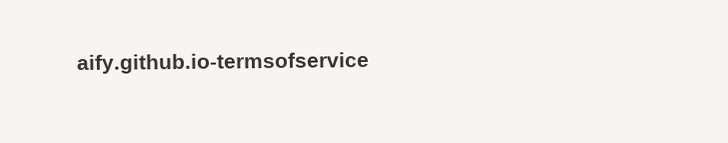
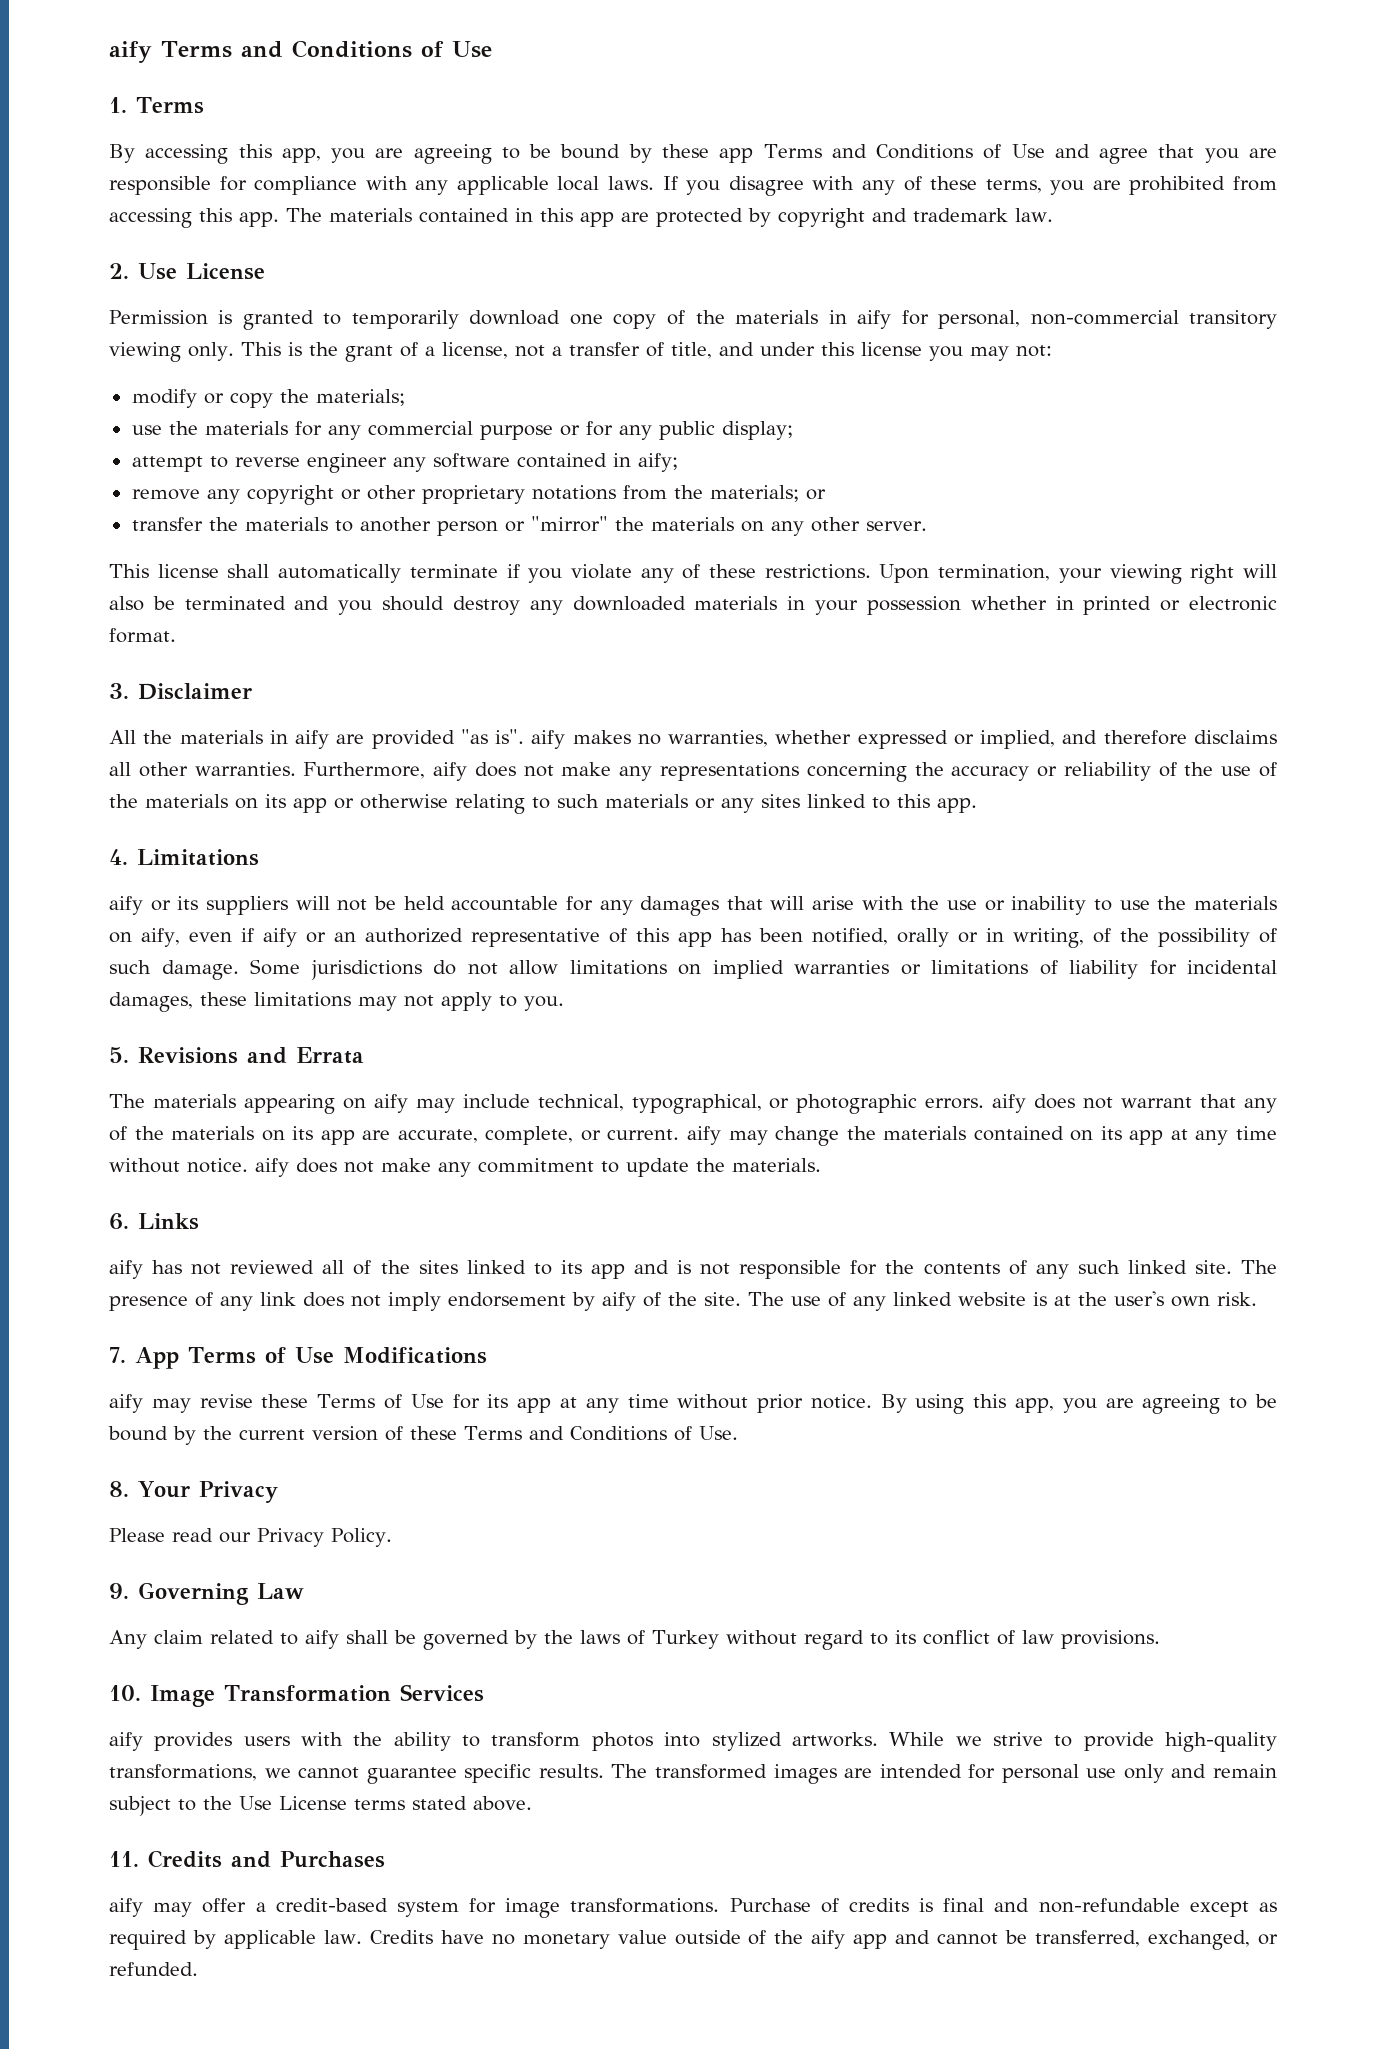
- aify.github.io-termsofservice
+ aify Terms and Conditions of Use
+ 1. Terms
+ By accessing this app, you are agreeing to be bound by these app Terms and Conditions of Use and agree that you are responsible for compliance with any applicable local laws. If you disagree with any of these terms, you are prohibited from accessing this app. The materials contained in this app are protected by copyright and trademark law.
+ 2. Use License
+ Permission is granted to temporarily download one copy of the materials in aify for personal, non-commercial transitory viewing only. This is the grant of a license, not a transfer of title, and under this license you may not:
+ modify or copy the materials;
+ use the materials for any commercial purpose or for any public display;
+ attempt to reverse engineer any software contained in aify;
+ remove any copyright or other proprietary notations from the materials; or
+ transfer the materials to another person or "mirror" the materials on any other server.
+ This license shall automatically terminate if you violate any of these restrictions. Upon termination, your viewing right will also be terminated and you should destroy any downloaded materials in your possession whether in printed or electronic format.
+ 3. Disclaimer
+ All the materials in aify are provided "as is". aify makes no warranties, whether expressed or implied, and therefore disclaims all other warranties. Furthermore, aify does not make any representations concerning the accuracy or reliability of the use of the materials on its app or otherwise relating to such materials or any sites linked to this app.
+ 4. Limitations
+ aify or its suppliers will not be held accountable for any damages that will arise with the use or inability to use the materials on aify, even if aify or an authorized representative of this app has been notified, orally or in writing, of the possibility of such damage. Some jurisdictions do not allow limitations on implied warranties or limitations of liability for incidental damages, these limitations may not apply to you.
+ 5. Revisions and Errata
+ The materials appearing on aify may include technical, typographical, or photographic errors. aify does not warrant that any of the materials on its app are accurate, complete, or current. aify may change the materials contained on its app at any time without notice. aify does not make any commitment to update the materials.
+ 6. Links
+ aify has not reviewed all of the sites linked to its app and is not responsible for the contents of any such linked site. The presence of any link does not imply endorsement by aify of the site. The use of any linked website is at the user's own risk.
+ 7. App Terms of Use Modifications
+ aify may revise these Terms of Use for its app at any time without prior notice. By using this app, you are agreeing to be bound by the current version of these Terms and Conditions of Use.
+ 8. Your Privacy
+ Please read our Privacy Policy.
+ 9. Governing Law
+ Any claim related to aify shall be governed by the laws of Turkey without regard to its conflict of law provisions.
+ 10. Image Transformation Services
+ aify provides users with the ability to transform photos into stylized artworks. While we strive to provide high-quality transformations, we cannot guarantee specific results. The transformed images are intended for personal use only and remain subject to the Use License terms stated above.
+ 11. Credits and Purchases
+ aify may offer a credit-based system for image transformations. Purchase of credits is final and non-refundable except as required by applicable law. Credits have no monetary value outside of the aify app and cannot be transferred, exchanged, or refunded.

